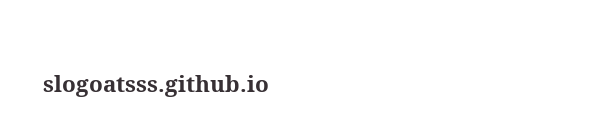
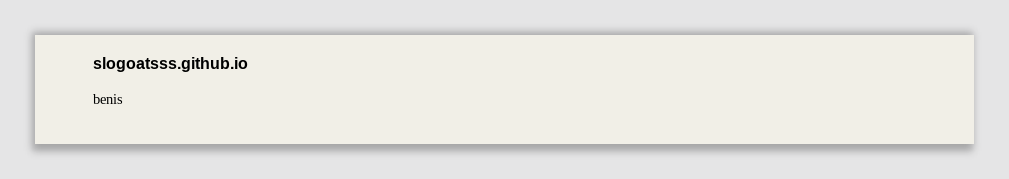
+ benis

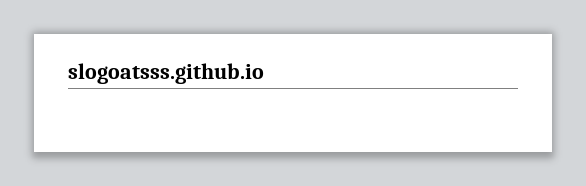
- benis

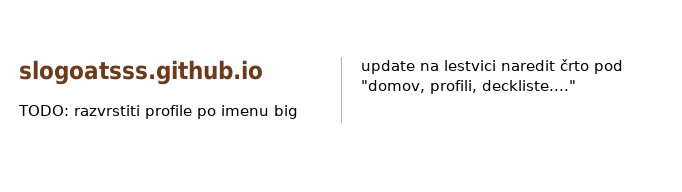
+ TODO: razvrstiti profile po imenu big update na lestvici naredit črto pod "domov, profili, deckliste...."

